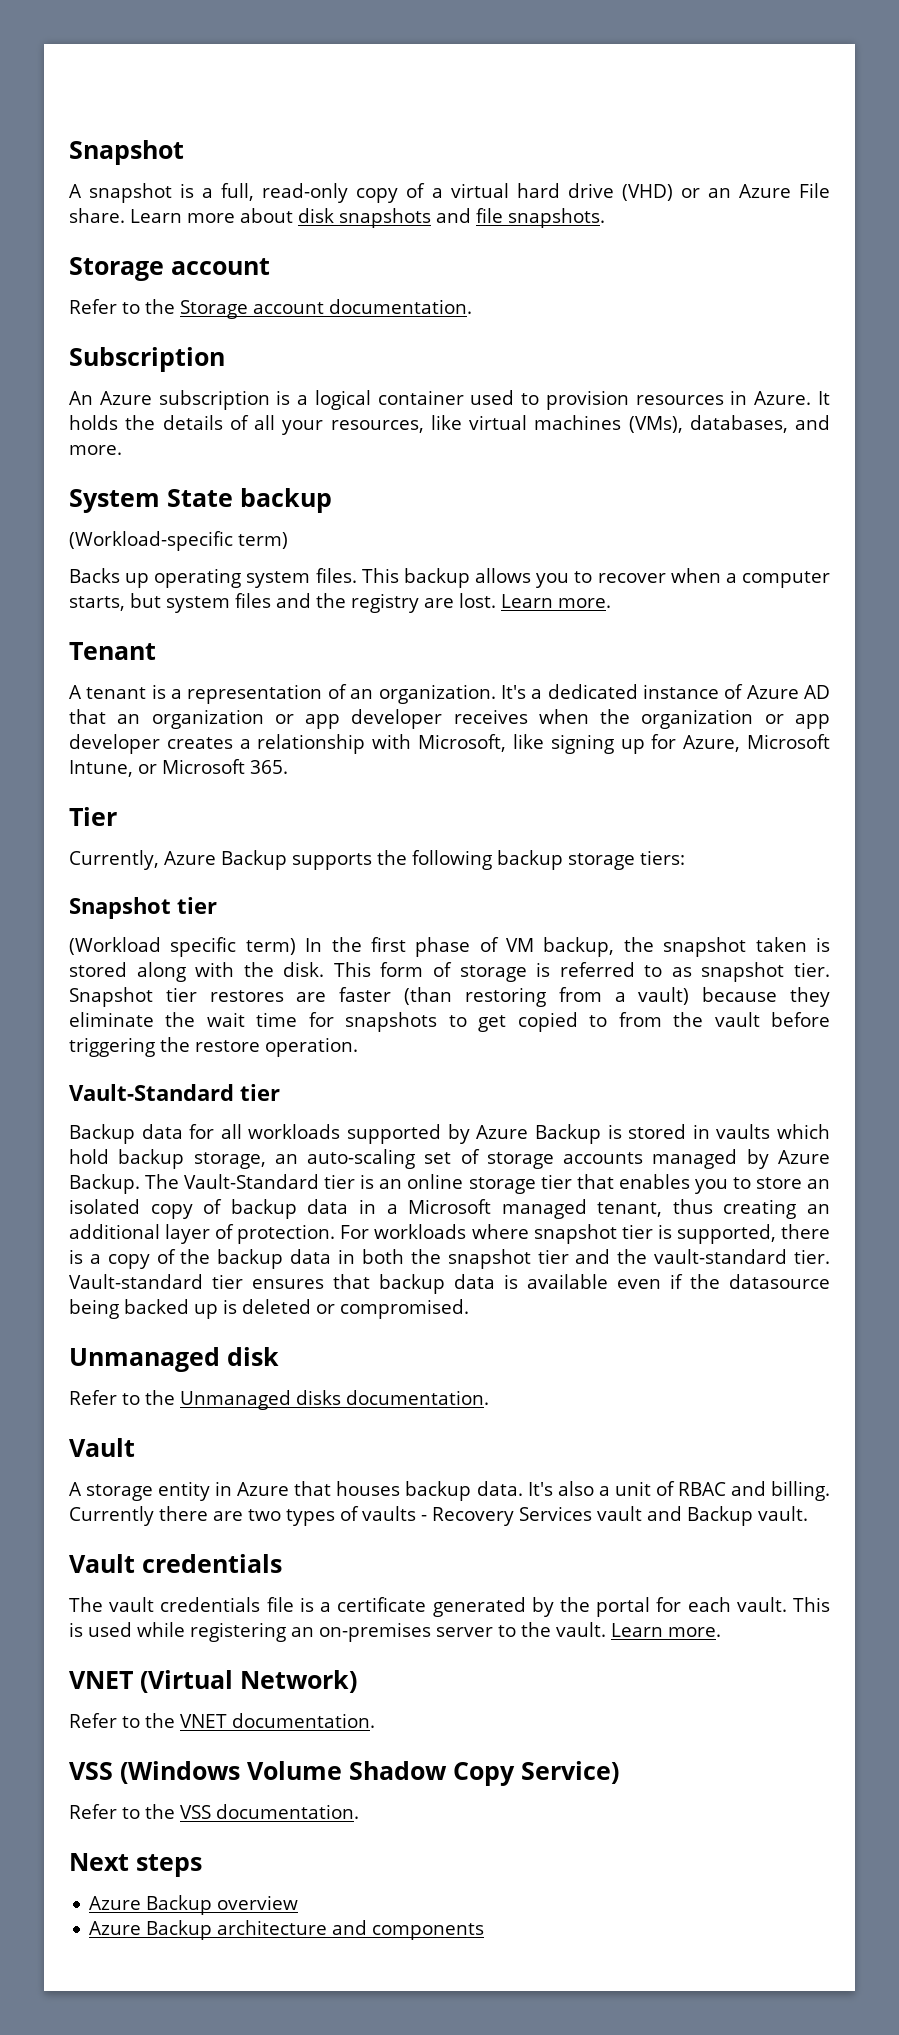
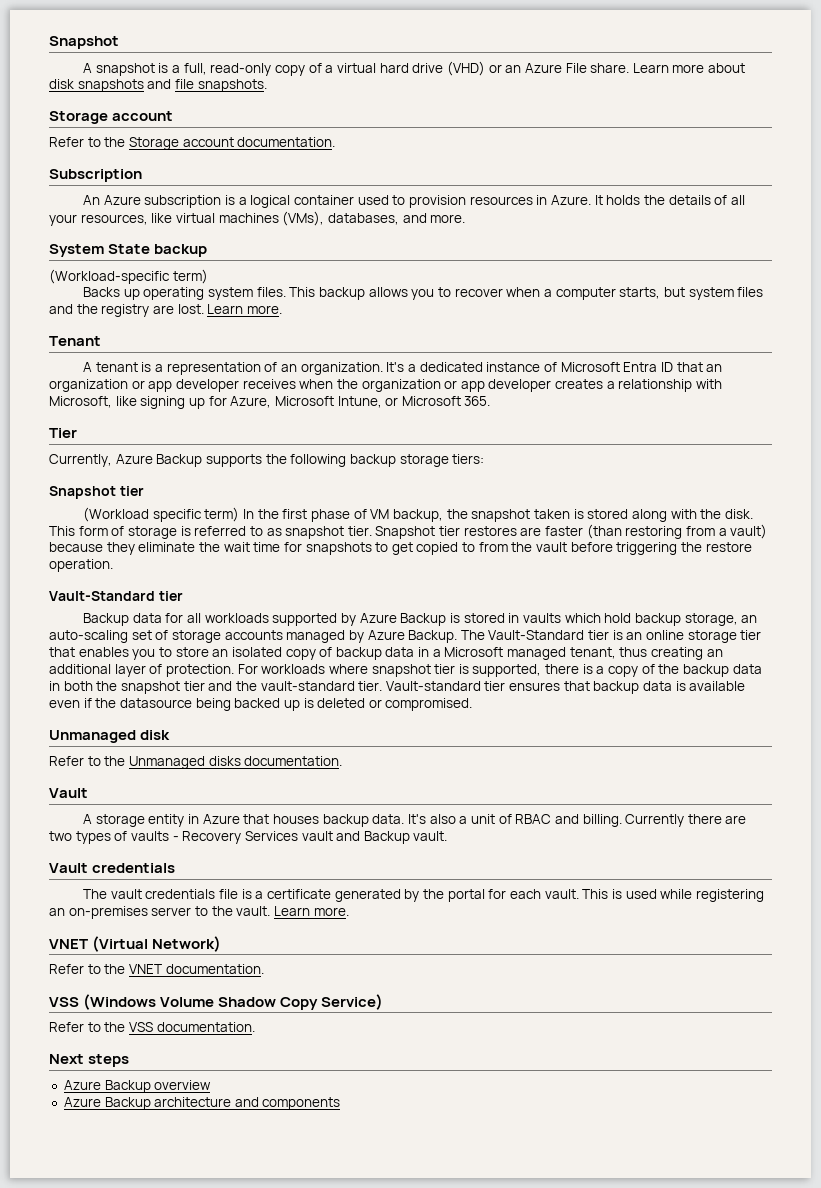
- It's a dedicated instance of Azure AD that an organization or app developer receives when the organization or app developer creates a relationship with Microsoft, like signing up for Azure, Microsoft Intune, or Microsoft 365.
+ It's a dedicated instance of Microsoft Entra ID that an organization or app developer receives when the organization or app developer creates a relationship with Microsoft, like signing up for Azure, Microsoft Intune, or Microsoft 365.

